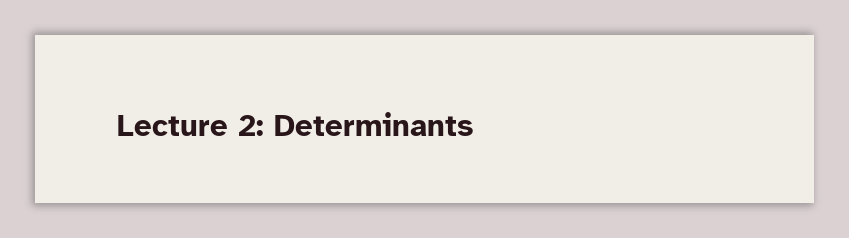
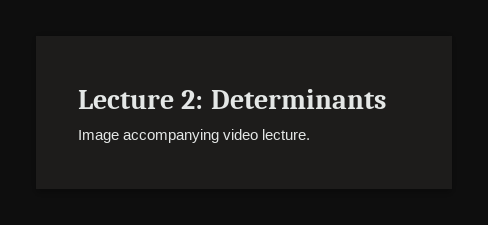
+ Image accompanying video lecture.

